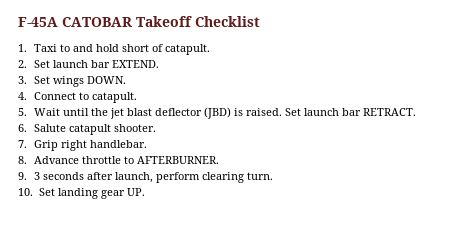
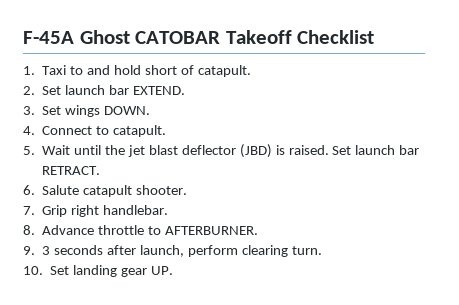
- F-45A CATOBAR Takeoff Checklist
+ F-45A Ghost CATOBAR Takeoff Checklist

